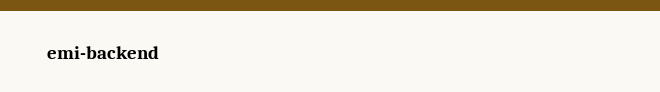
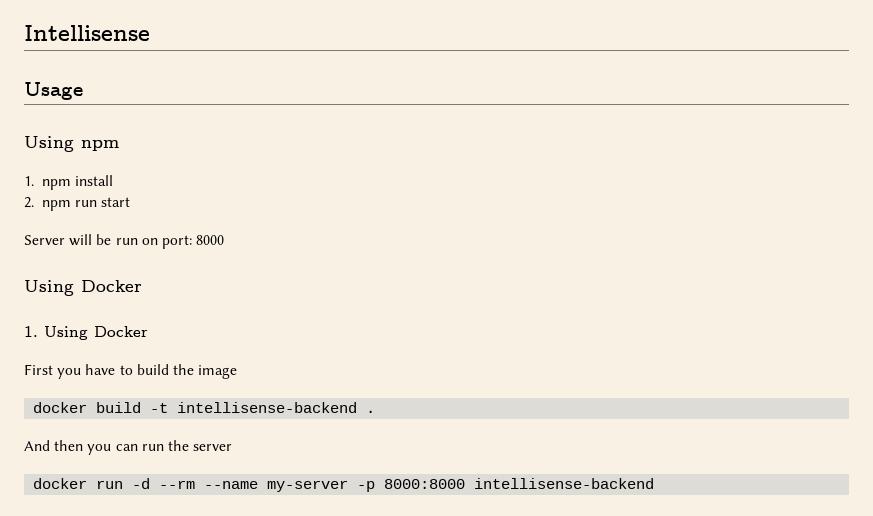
- emi-backend
+ Intellisense
+ Usage
+ Using npm
+ 1. npm install
+ 2. npm run start
+ Server will be run on port: 8000
+ Using Docker
+ 1. Using Docker
+ First you have to build the image
+ docker build -t intellisense-backend .
+ And then you can run the server
+ docker run -d --rm --name my-server -p 8000:8000 intellisense-backend

